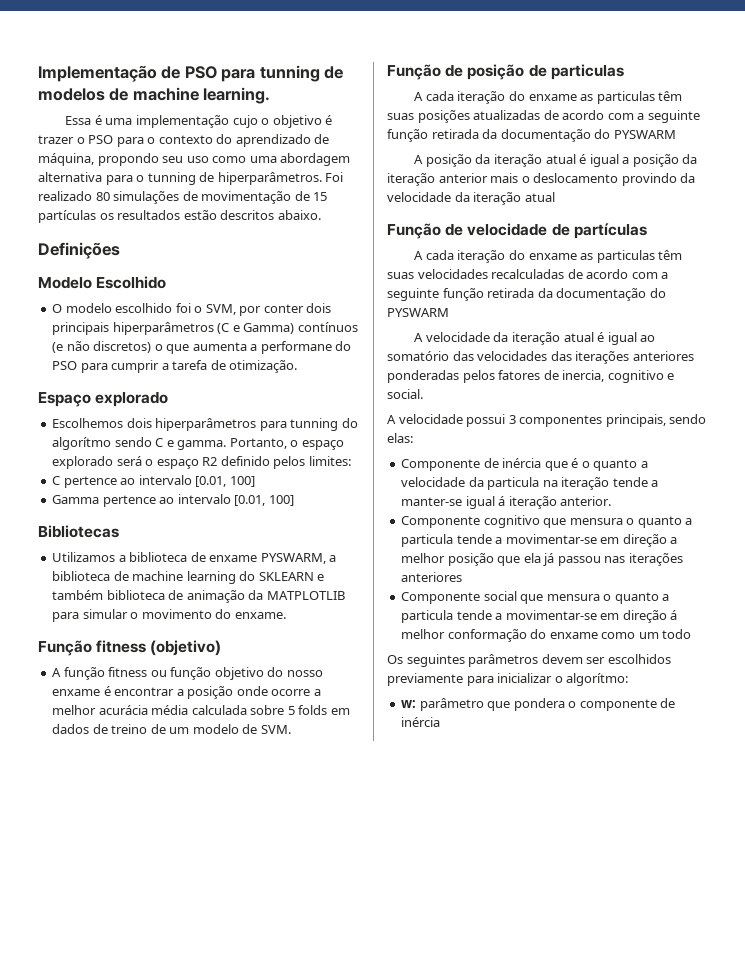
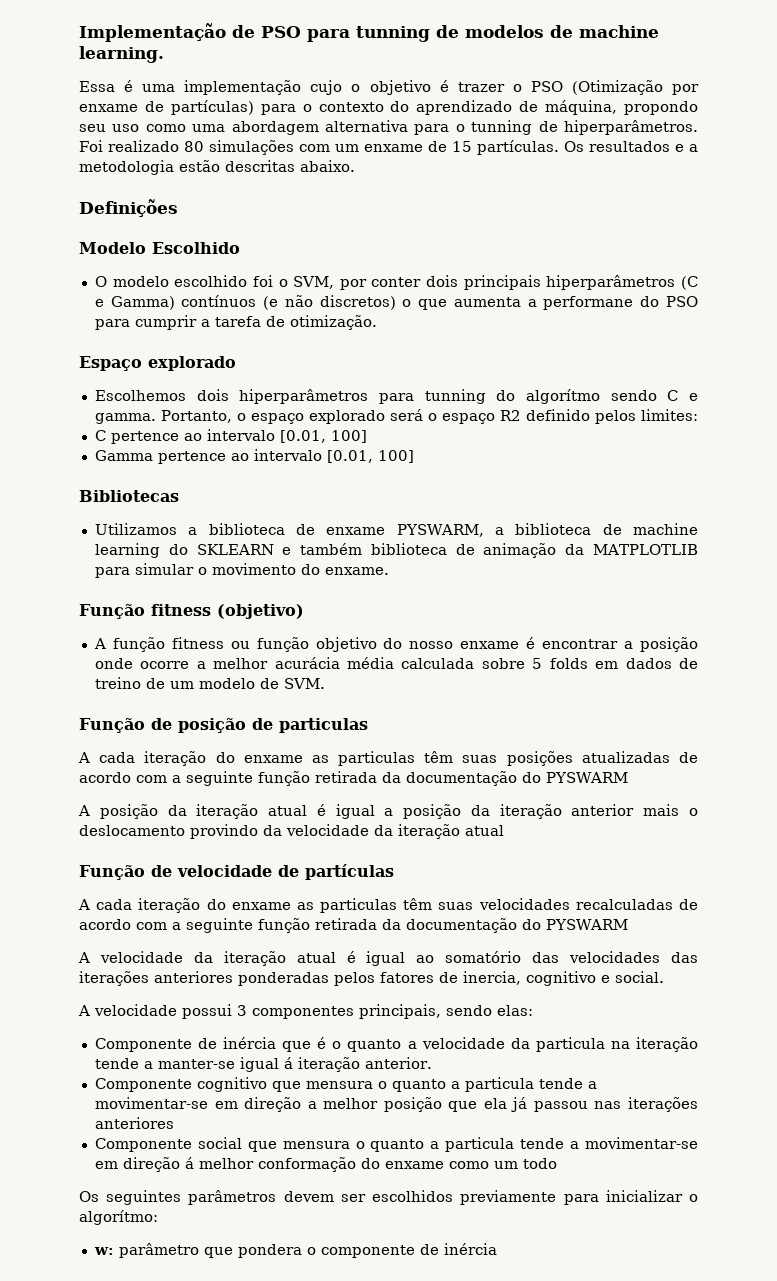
- Essa é uma implementação cujo o objetivo é trazer o PSO para o contexto do aprendizado de máquina, propondo seu uso como uma abordagem alternativa para o tunning de hiperparâmetros.
+ Essa é uma implementação cujo o objetivo é trazer o PSO (Otimização por enxame de partículas) para o contexto do aprendizado de máquina, propondo seu uso como uma abordagem alternativa para o tunning de hiperparâmetros.
- Foi realizado 80 simulações de movimentação de 15 partículas os resultados estão descritos abaixo.
+ Foi realizado 80 simulações com um enxame de 15 partículas. Os resultados e a metodologia estão descritas abaixo.

